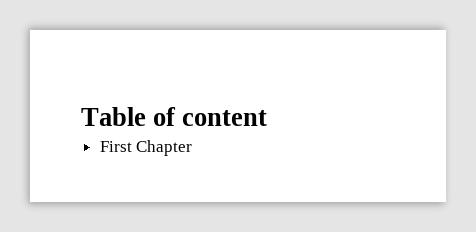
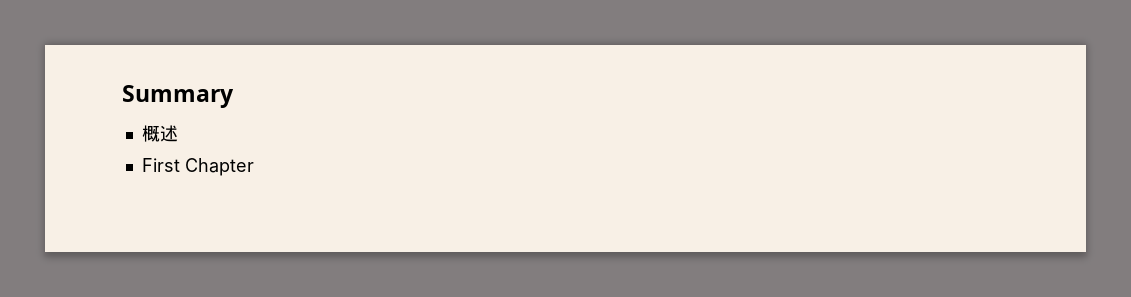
- Table of content
+ Summary
+ 概述

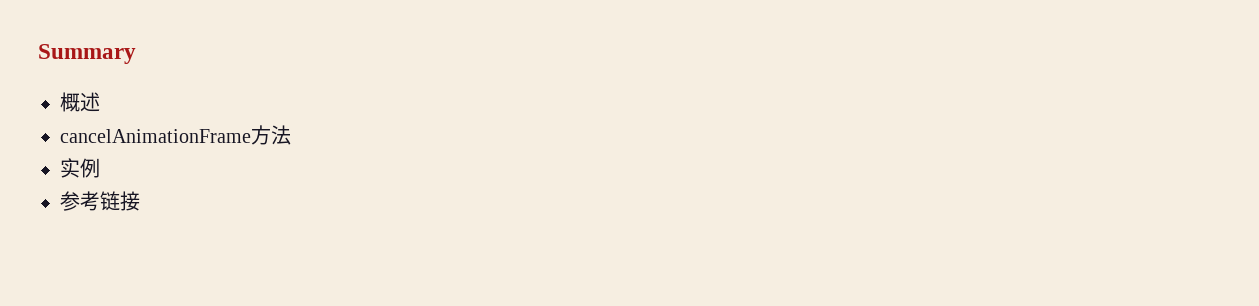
- First Chapter
+ cancelAnimationFrame方法
+ 实例
+ 参考链接

